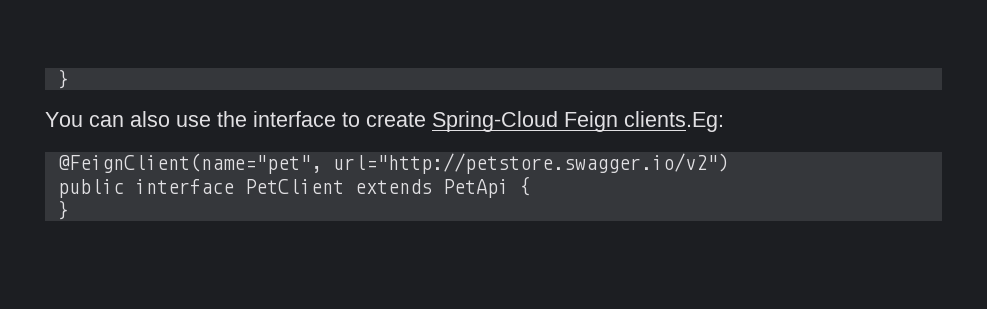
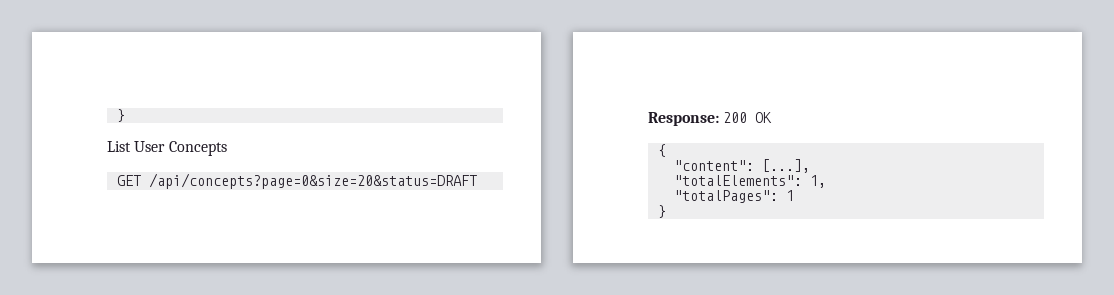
- You can also use the interface to create Spring-Cloud Feign clients.Eg:
- @FeignClient(name="pet", url="http://petstore.swagger.io/v2")
- public interface PetClient extends PetApi {
+ List User Concepts
+ GET /api/concepts?page=0&size=20&status=DRAFT
+ Response: 200 OK
+ {
+ "content": [...],
+ "totalElements": 1,
+ "totalPages": 1

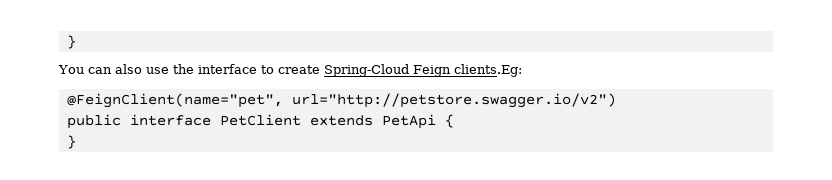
- List User Concepts
- GET /api/concepts?page=0&size=20&status=DRAFT
- Response: 200 OK
- {
- "content": [...],
- "totalElements": 1,
- "totalPages": 1
+ You can also use the interface to create Spring-Cloud Feign clients.Eg:
+ @FeignClient(name="pet", url="http://petstore.swagger.io/v2")
+ public interface PetClient extends PetApi {

